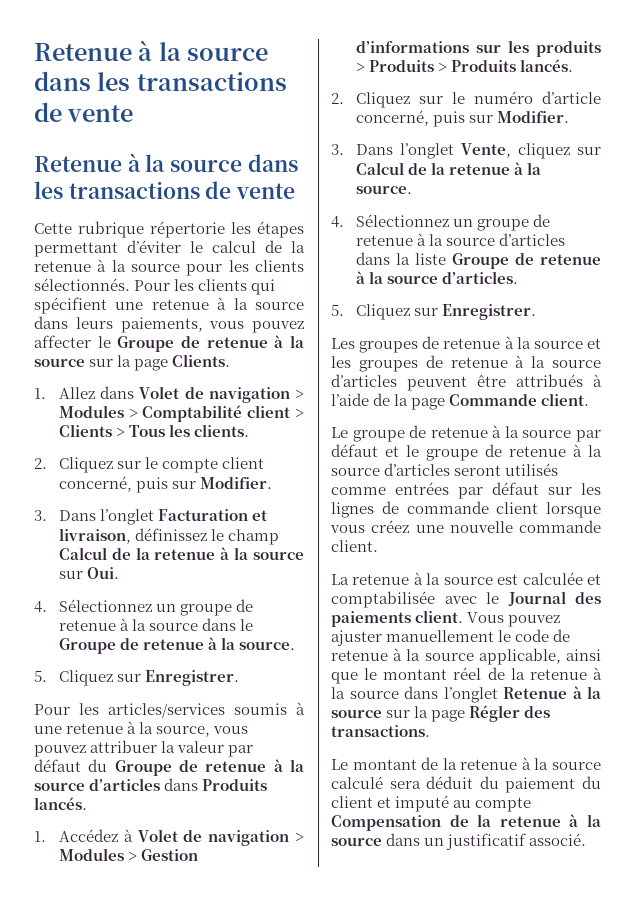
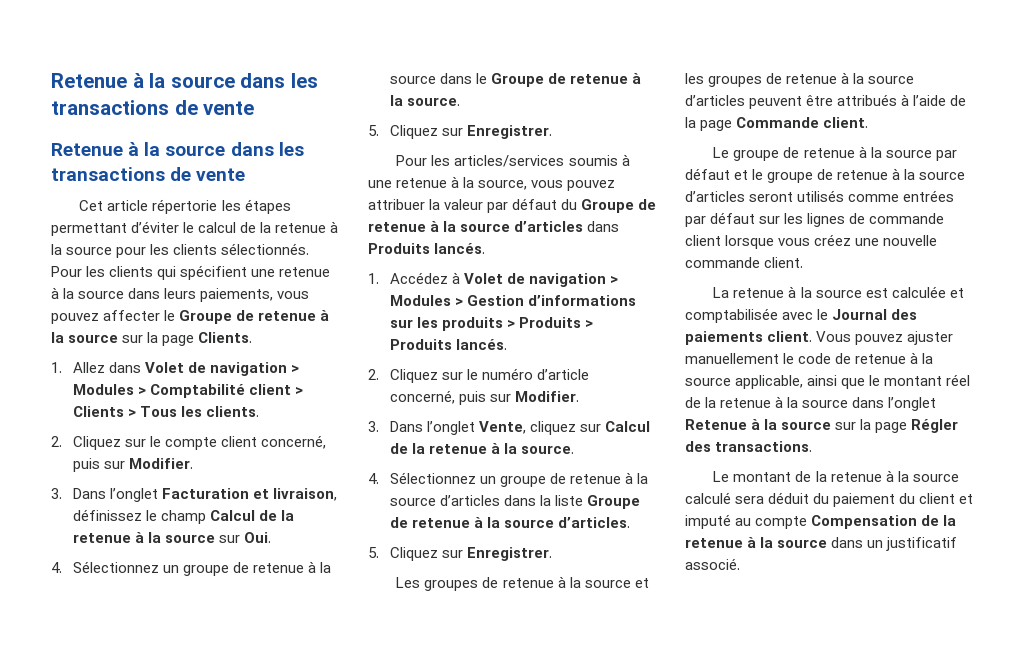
- Cette rubrique répertorie les étapes permettant d’éviter le calcul de la retenue à la source pour les clients sélectionnés.
+ Cet article répertorie les étapes permettant d’éviter le calcul de la retenue à la source pour les clients sélectionnés.

